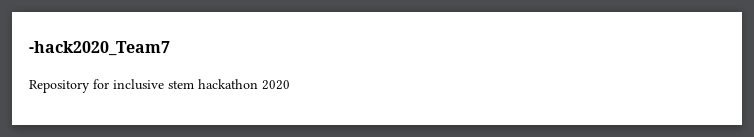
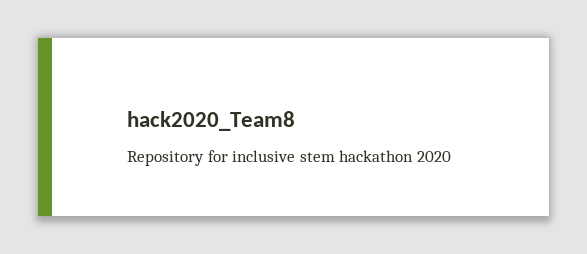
- -hack2020_Team7
+ hack2020_Team8

